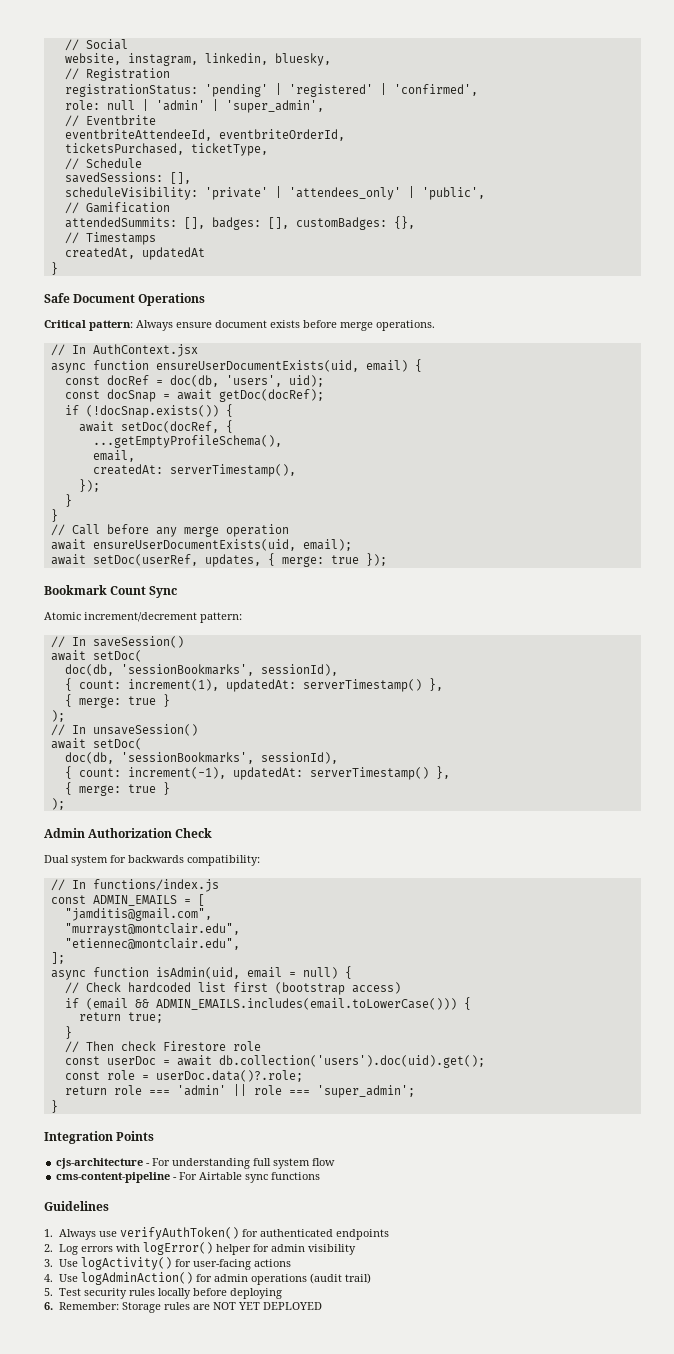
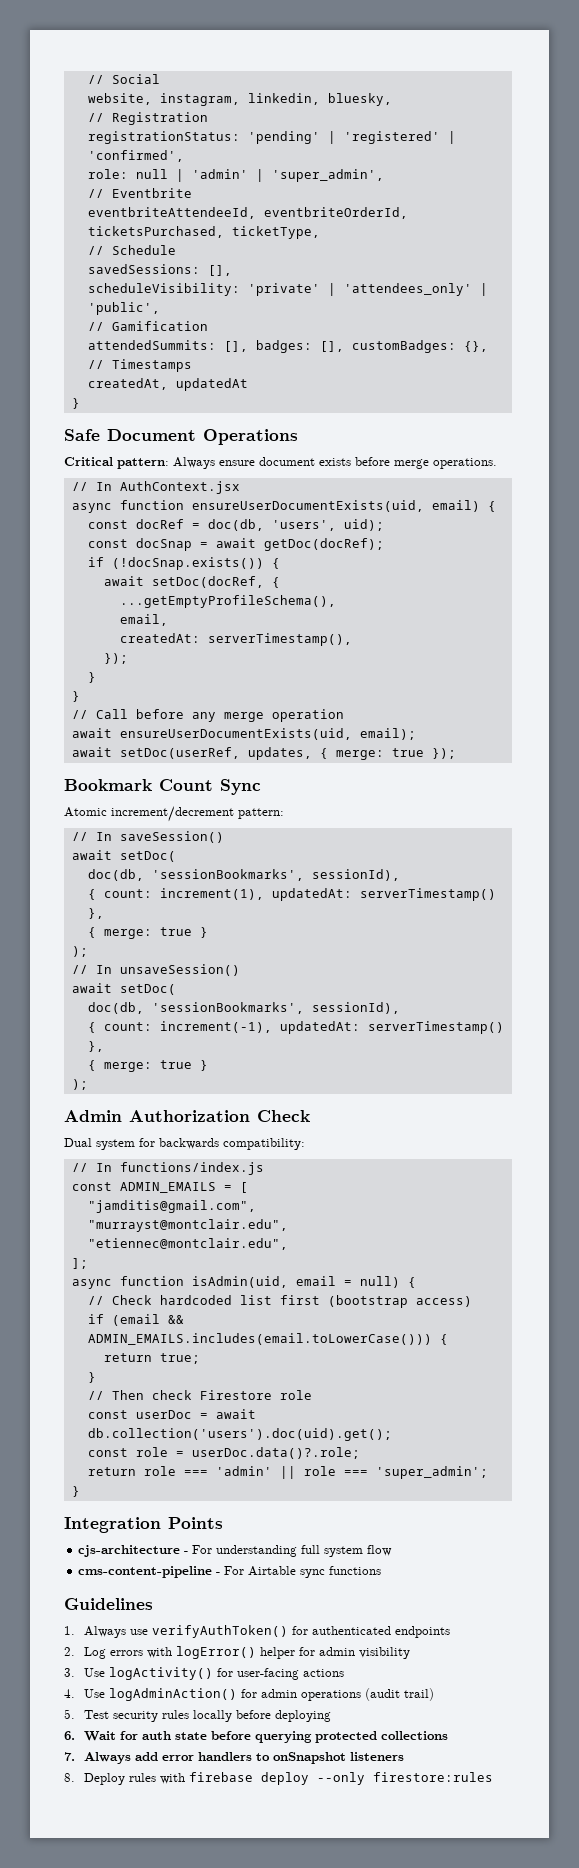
- 6. Remember: Storage rules are NOT YET DEPLOYED
+ 6. Wait for auth state before querying protected collections
+ 7. Always add error handlers to onSnapshot listeners
+ 8. Deploy rules with firebase deploy --only firestore:rules

